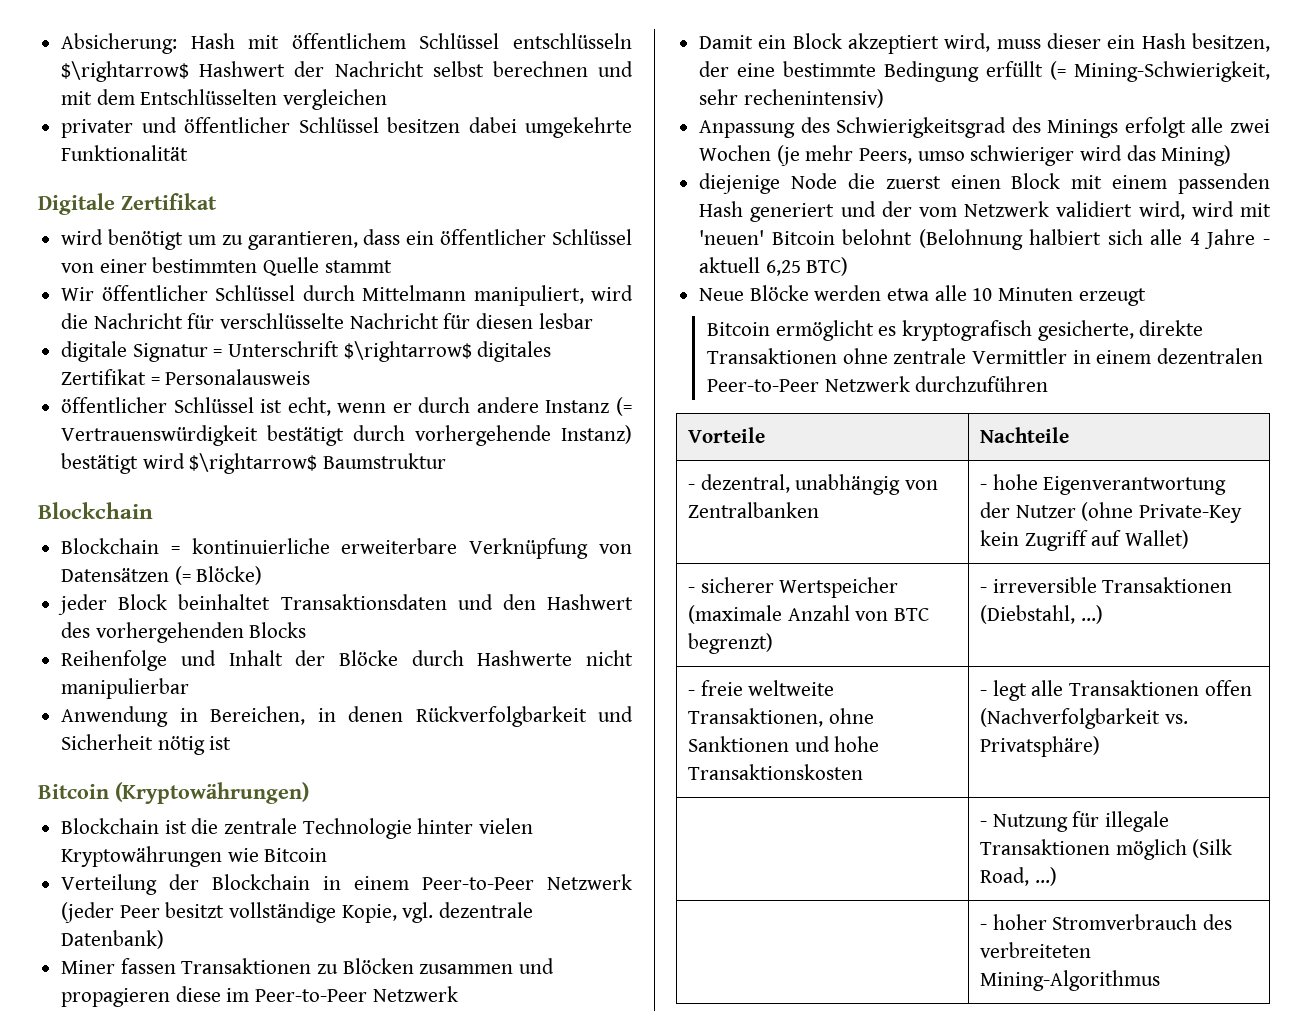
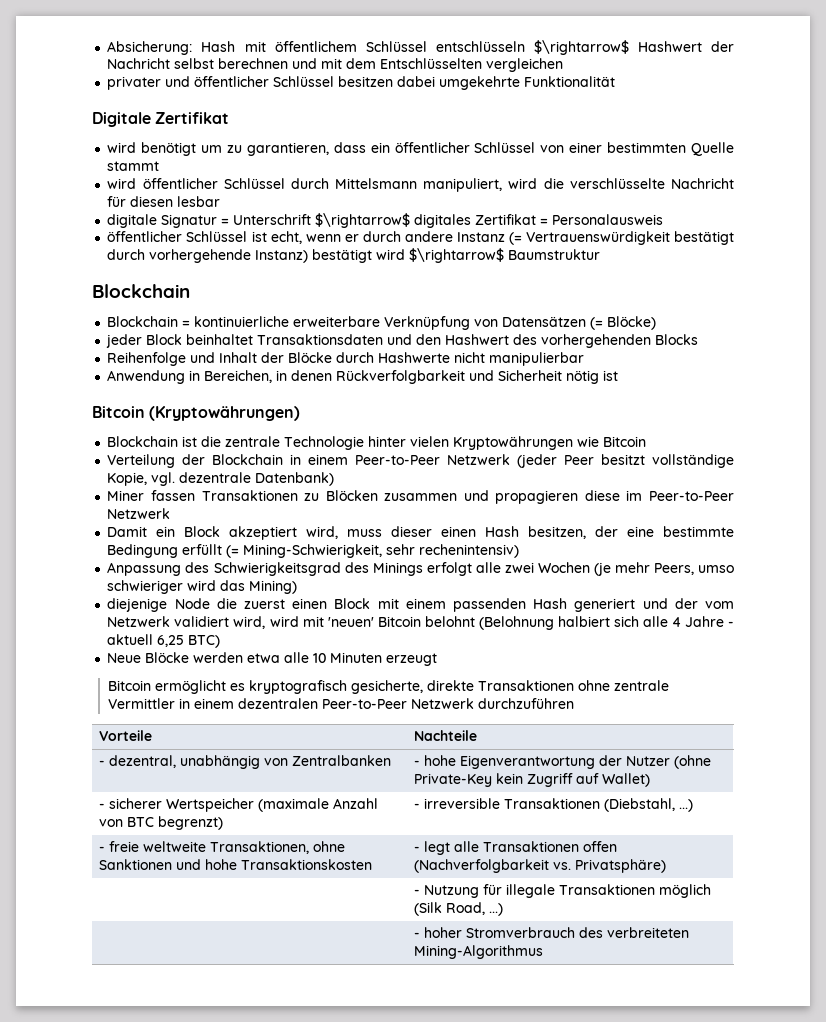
- Wir öffentlicher Schlüssel durch Mittelmann manipuliert, wird die Nachricht für verschlüsselte Nachricht für diesen lesbar
+ wird öffentlicher Schlüssel durch Mittelsmann manipuliert, wird die verschlüsselte Nachricht für diesen lesbar
- Damit ein Block akzeptiert wird, muss dieser ein Hash besitzen, der eine bestimmte Bedingung erfüllt (= Mining-Schwierigkeit, sehr rechenintensiv)
+ Damit ein Block akzeptiert wird, muss dieser einen Hash besitzen, der eine bestimmte Bedingung erfüllt (= Mining-Schwierigkeit, sehr rechenintensiv)

